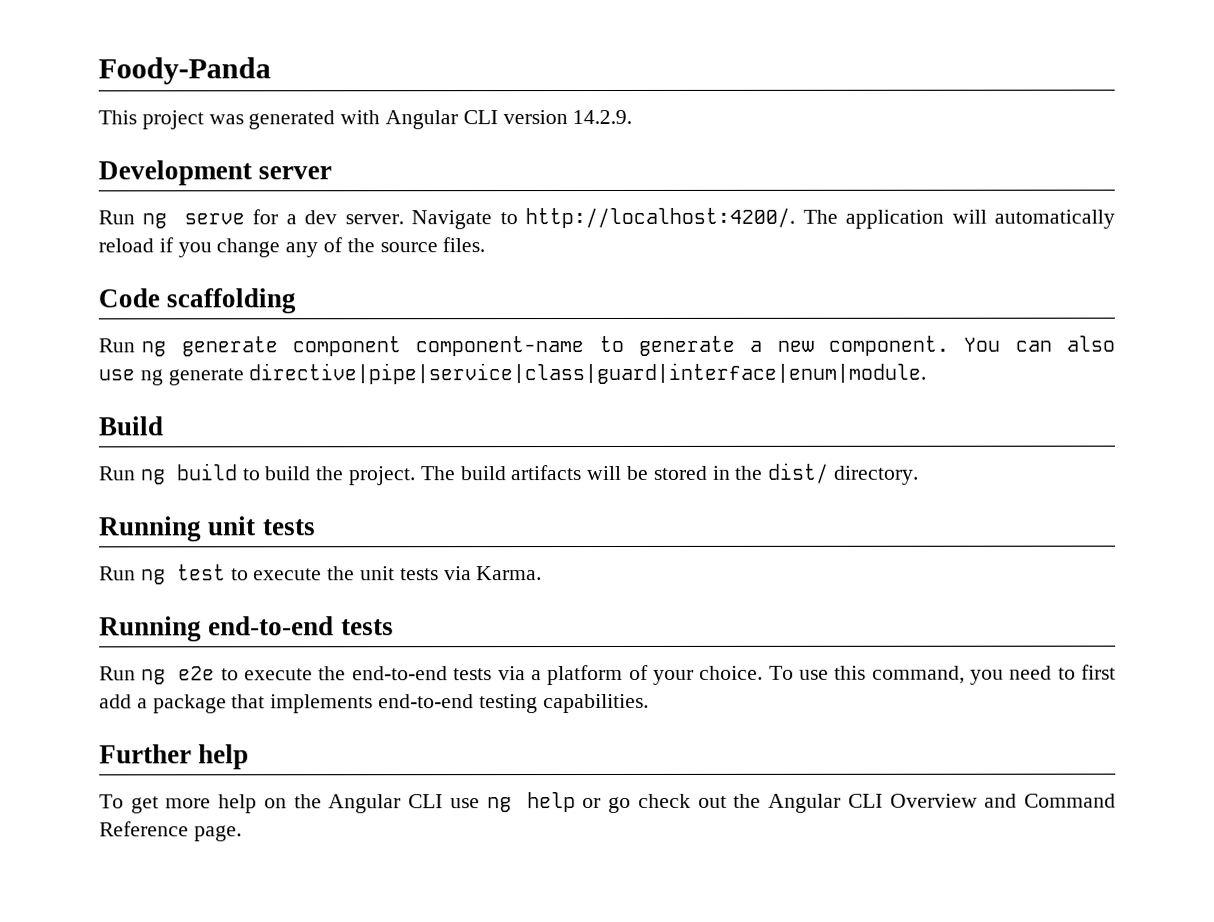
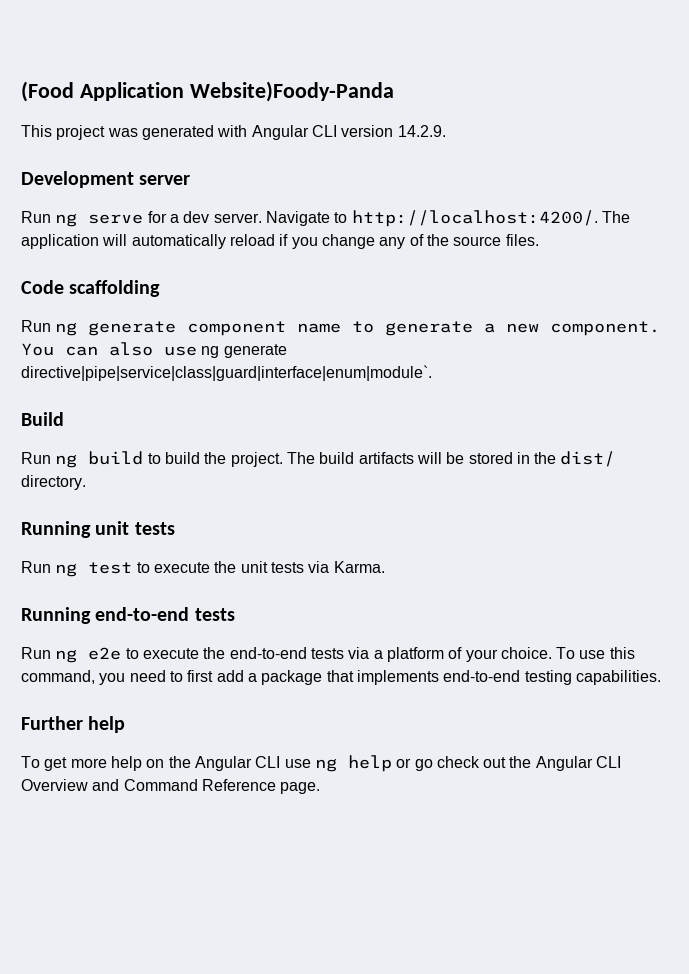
- Foody-Panda
+ (Food Application Website)Foody-Panda
- Run ng generate component component-name to generate a new component.
+ Run ng generate component name to generate a new component.
- You can also use ng generate directive|pipe|service|class|guard|interface|enum|module.
+ You can also use ng generate directive|pipe|service|class|guard|interface|enum|module`.

